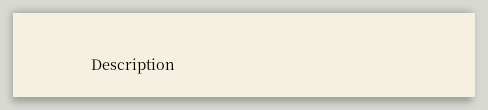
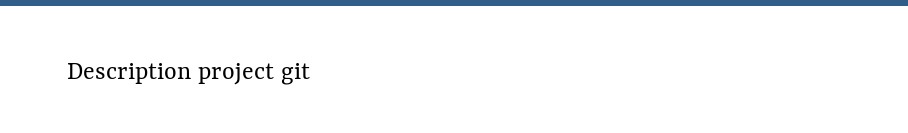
- Description
+ Description project git

